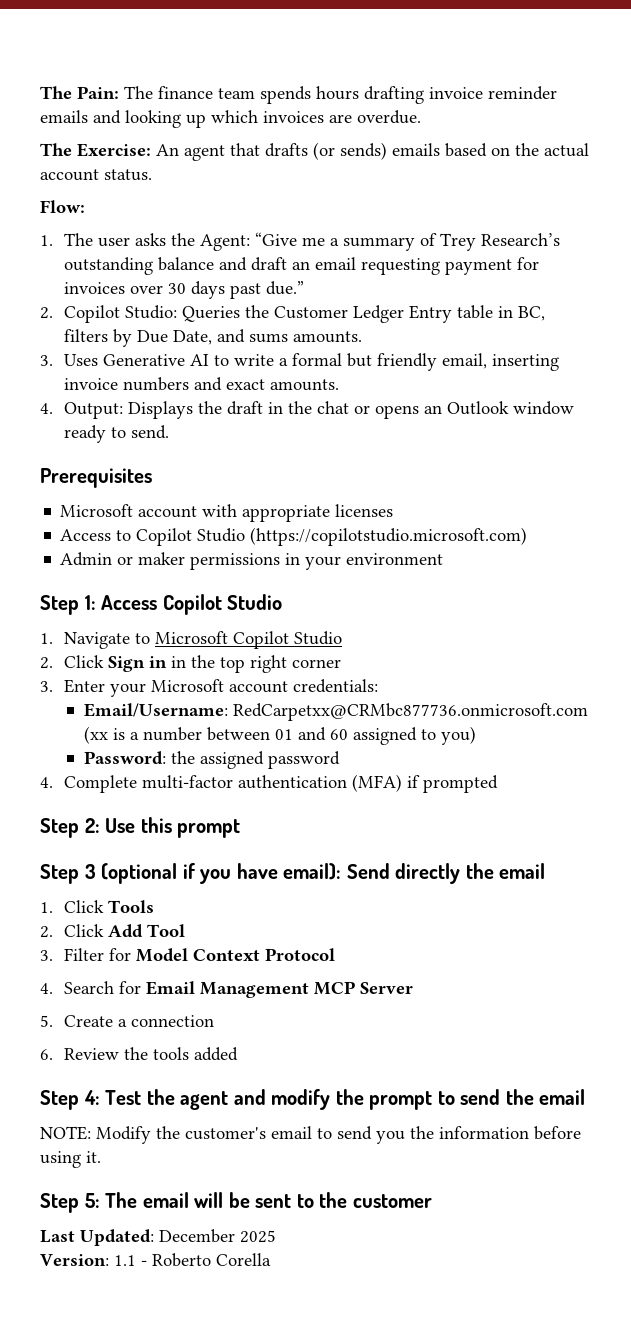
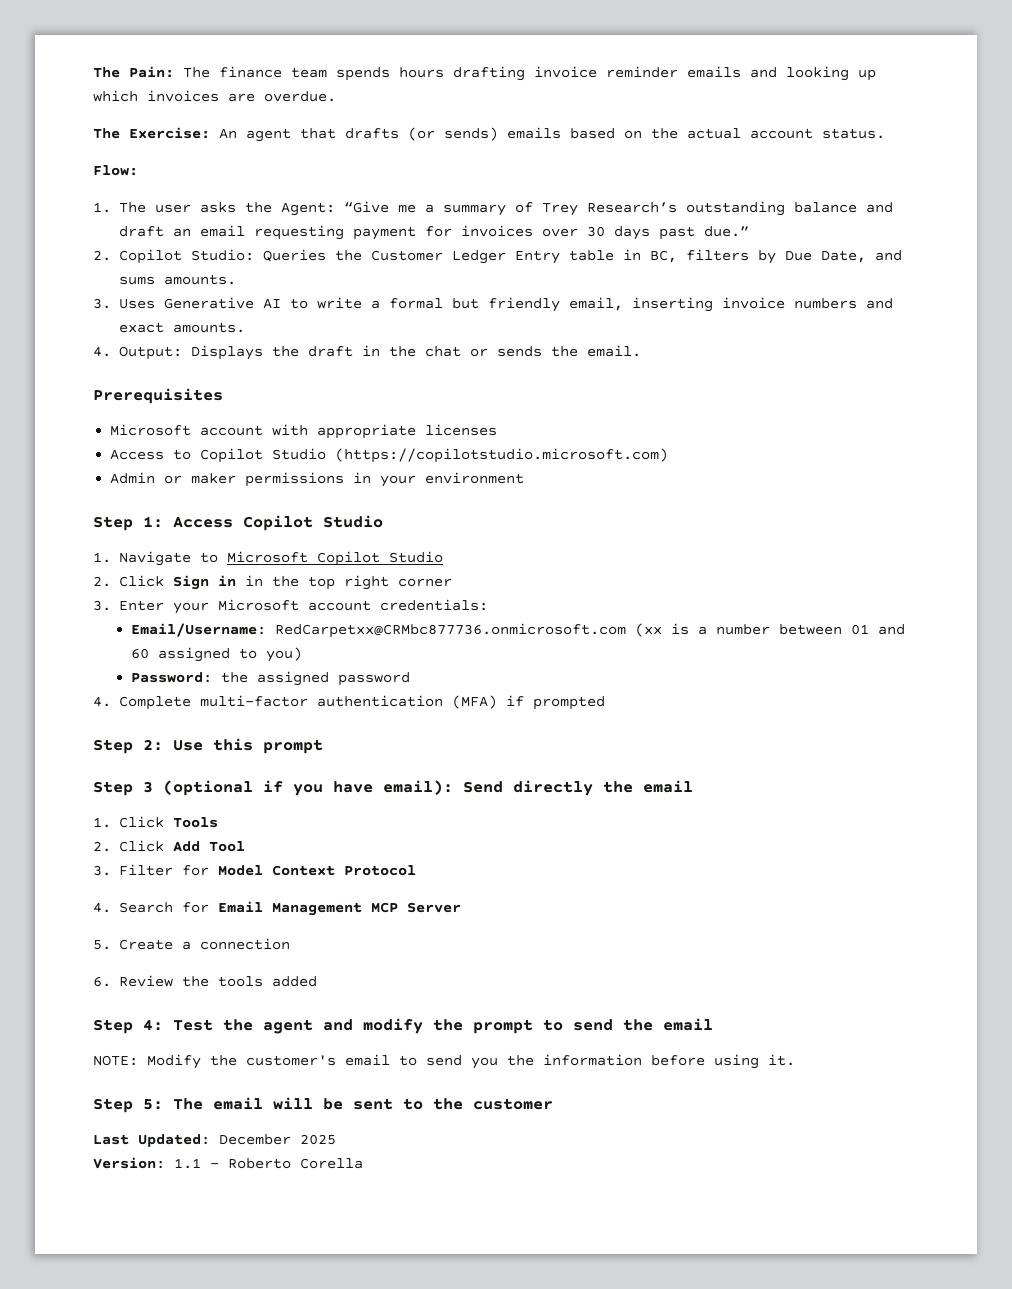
- 4. Output: Displays the draft in the chat or opens an Outlook window ready to send.
+ 4. Output: Displays the draft in the chat or sends the email.

